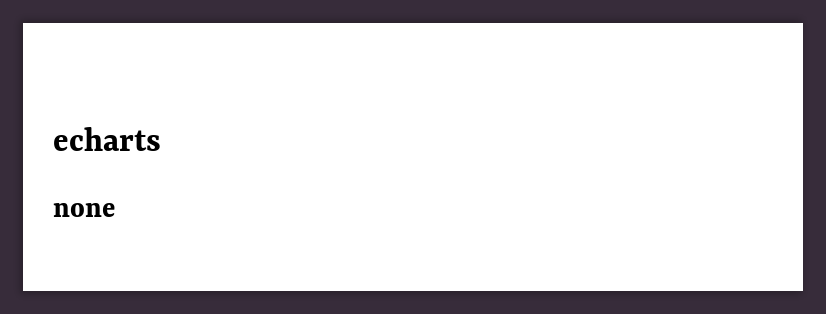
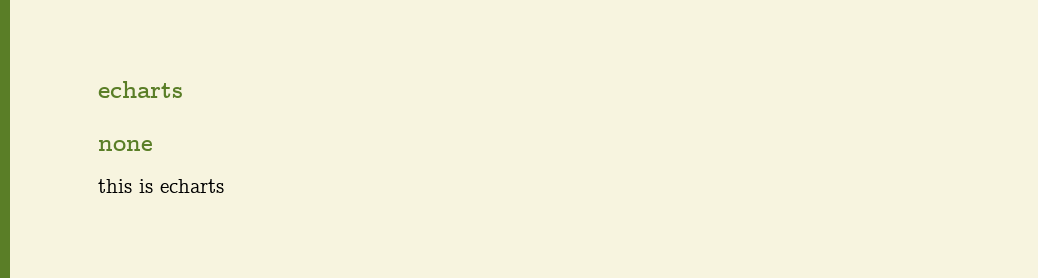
+ this is echarts

